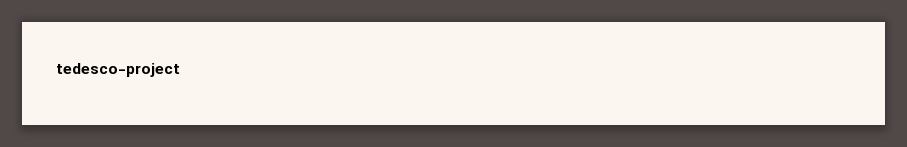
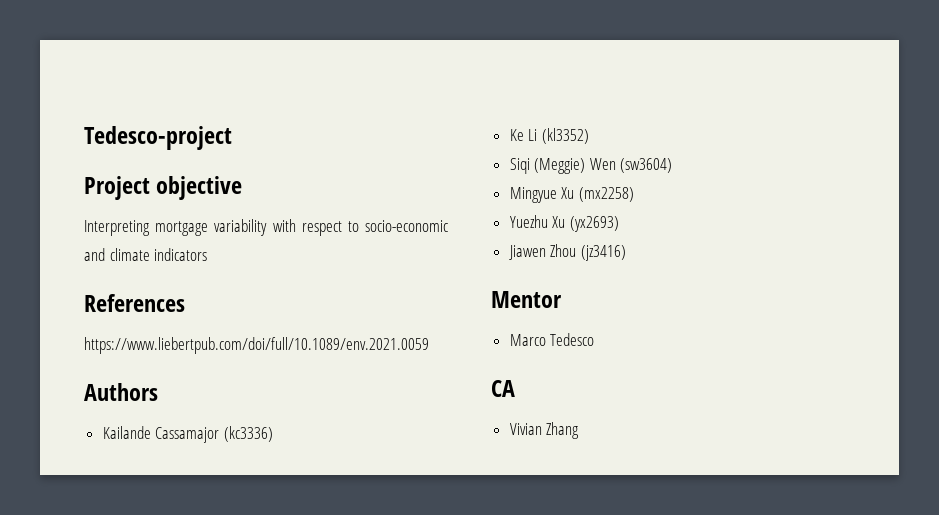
- tedesco-project
+ Tedesco-project
+ Project objective
+ Interpreting mortgage variability with respect to socio-economic and climate indicators
+ References
+ https://www.liebertpub.com/doi/full/10.1089/env.2021.0059
+ Authors
+ Kailande Cassamajor (kc3336)
+ Ke Li (kl3352)
+ Siqi (Meggie) Wen (sw3604)
+ Mingyue Xu (mx2258)
+ Yuezhu Xu (yx2693)
+ Jiawen Zhou (jz3416)
+ Mentor
+ Marco Tedesco
+ CA
+ Vivian Zhang

